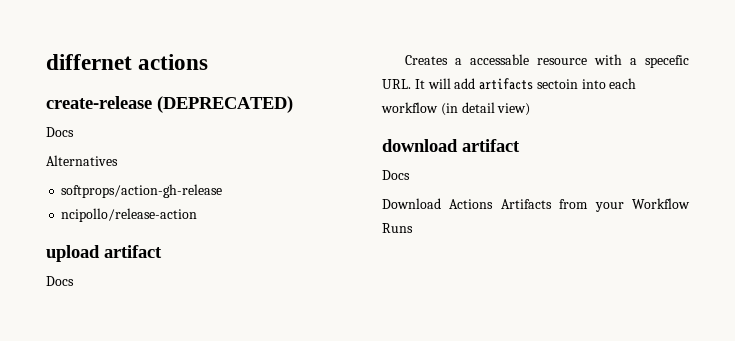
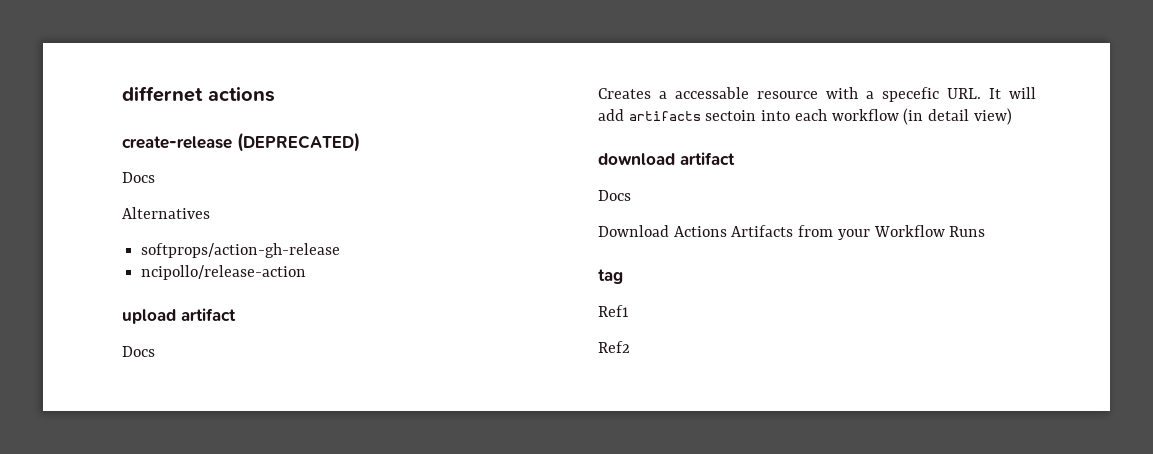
+ tag
+ Ref1
+ Ref2

